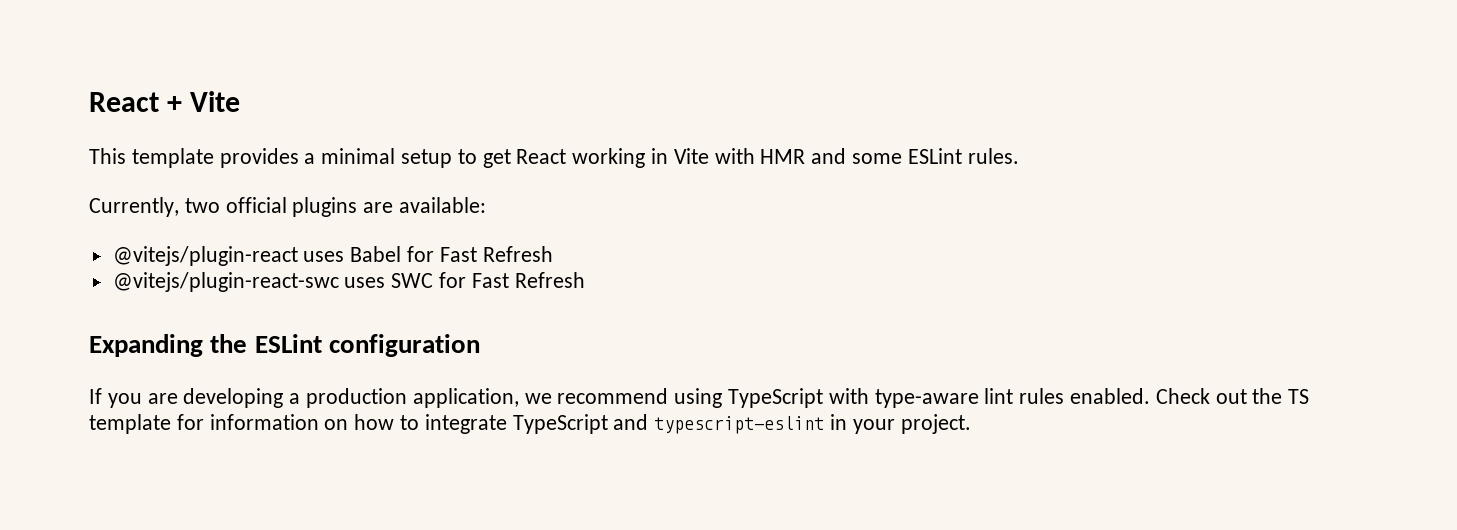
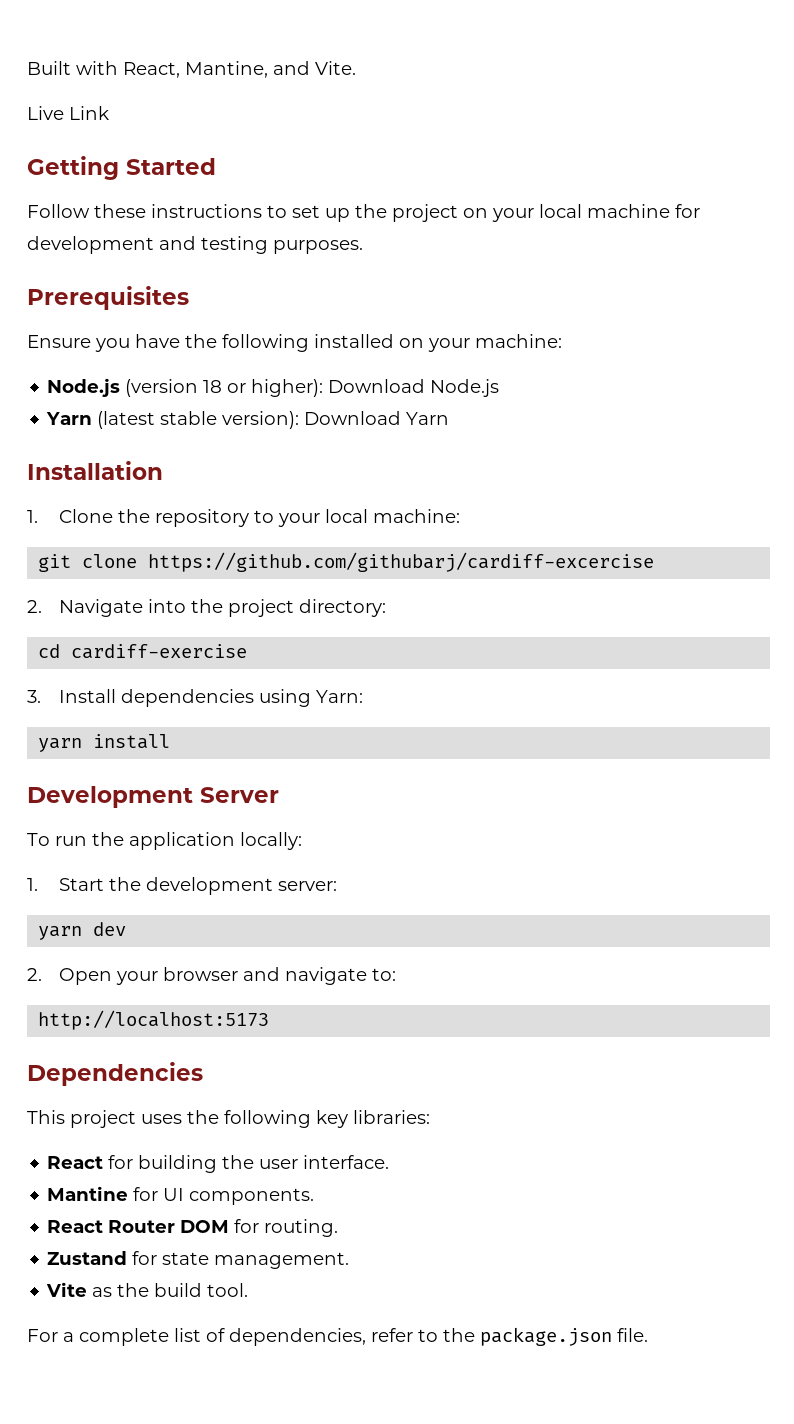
- React + Vite
- This template provides a minimal setup to get React working in Vite with HMR and some ESLint rules.
- Currently, two official plugins are available:
- @vitejs/plugin-react uses Babel for Fast Refresh
- @vitejs/plugin-react-swc uses SWC for Fast Refresh
- Expanding the ESLint configuration
- If you are developing a production application, we recommend using TypeScript with type-aware lint rules enabled. Check out the TS template for information on how to integrate TypeScript and typescript-eslint in your project.
+ Built with React, Mantine, and Vite.
+ Live Link
+ Getting Started
+ Follow these instructions to set up the project on your local machine for development and testing purposes.
+ Prerequisites
+ Ensure you have the following installed on your machine:
+ Node.js (version 18 or higher): Download Node.js
+ Yarn (latest stable version): Download Yarn
+ Installation
+ 1. Clone the repository to your local machine:
+ git clone https://github.com/githubarj/cardiff-excercise
+ 2. Navigate into the project directory:
+ cd cardiff-exercise
+ 3. Install dependencies using Yarn:
+ yarn install
+ Development Server
+ To run the application locally:
+ 1. Start the development server:
+ yarn dev
+ 2. Open your browser and navigate to:
+ http://localhost:5173
+ Dependencies
+ This project uses the following key libraries:
+ React for building the user interface.
+ Mantine for UI components.
+ React Router DOM for routing.
+ Zustand for state management.
+ Vite as the build tool.
+ For a complete list of dependencies, refer to the package.json file.

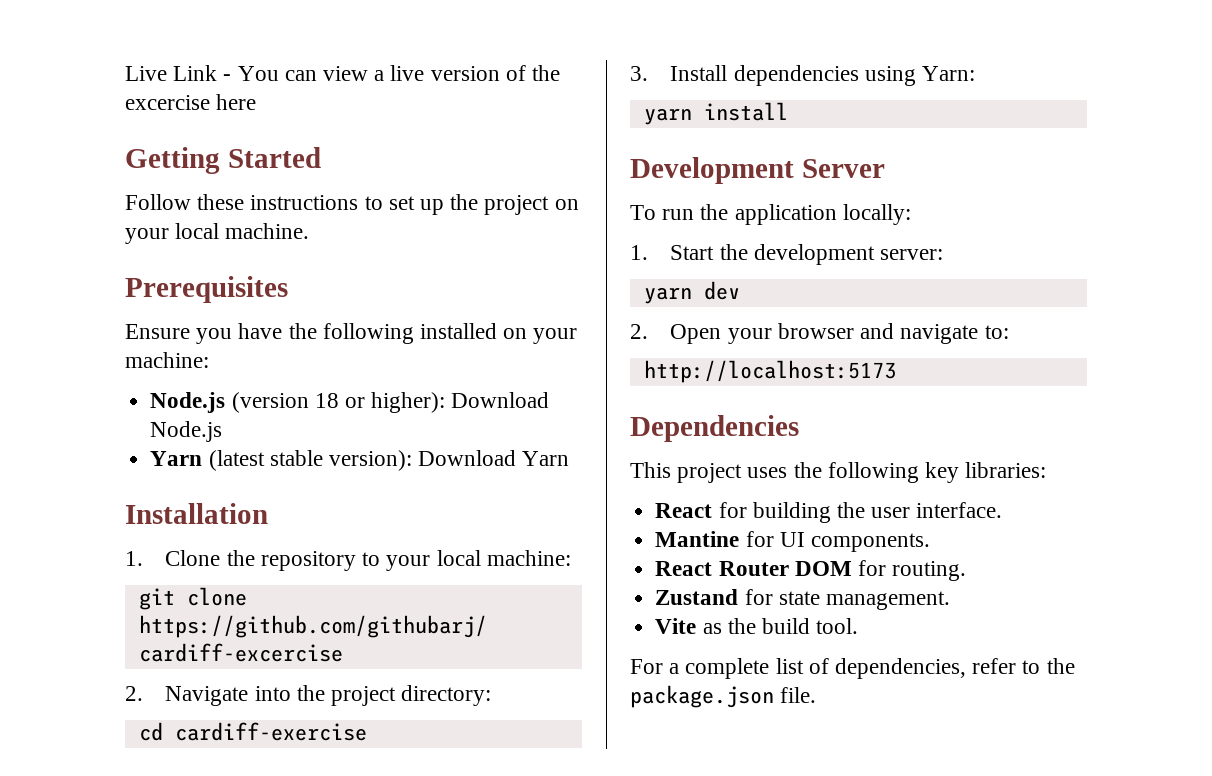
- Built with React, Mantine, and Vite.
- Live Link
+ Live Link - You can view a live version of the excercise here
- Follow these instructions to set up the project on your local machine for development and testing purposes.
+ Follow these instructions to set up the project on your local machine.

